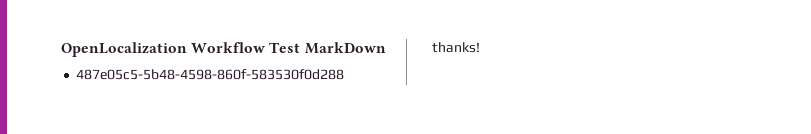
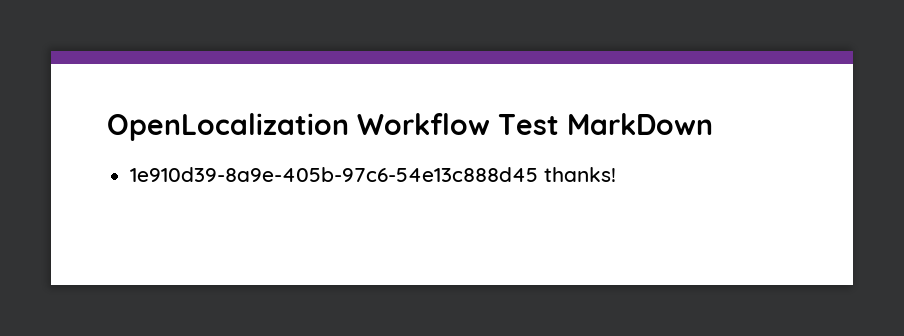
- 487e05c5-5b48-4598-860f-583530f0d288 thanks!
+ 1e910d39-8a9e-405b-97c6-54e13c888d45 thanks!

